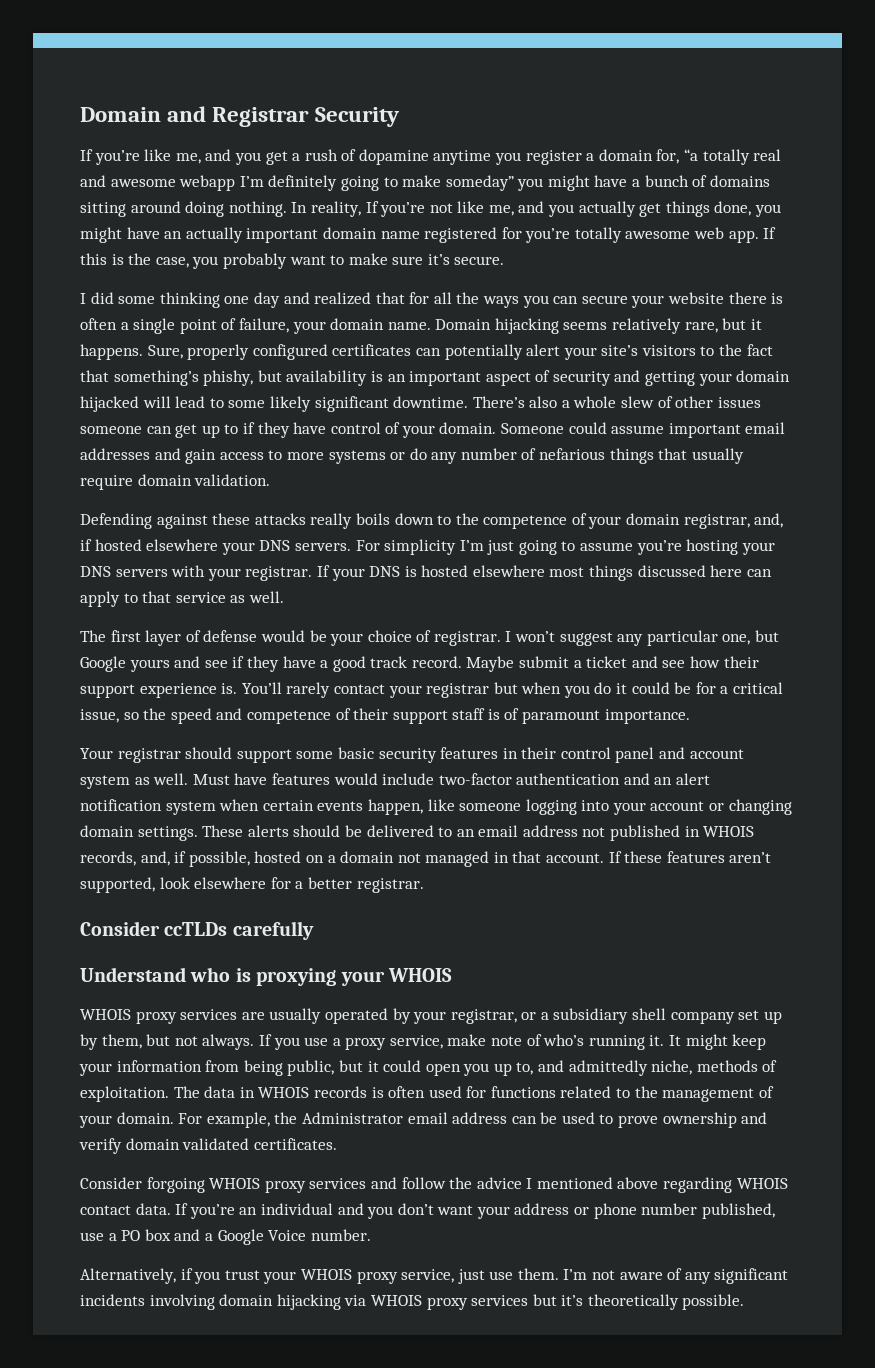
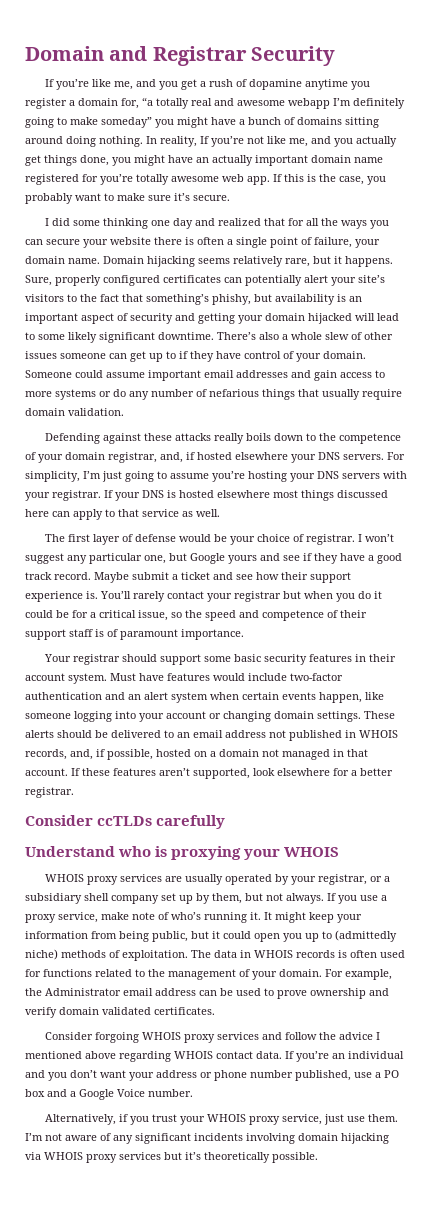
- For simplicity I’m just going to assume you’re hosting your DNS servers with your registrar.
+ For simplicity, I’m just going to assume you’re hosting your DNS servers with your registrar.
- Your registrar should support some basic security features in their control panel and account system as well.
+ Your registrar should support some basic security features in their account system.
- Must have features would include two-factor authentication and an alert notification system when certain events happen, like someone logging into your account or changing domain settings.
+ Must have features would include two-factor authentication and an alert system when certain events happen, like someone logging into your account or changing domain settings.
- It might keep your information from being public, but it could open you up to, and admittedly niche, methods of exploitation.
+ It might keep your information from being public, but it could open you up to (admittedly niche) methods of exploitation.

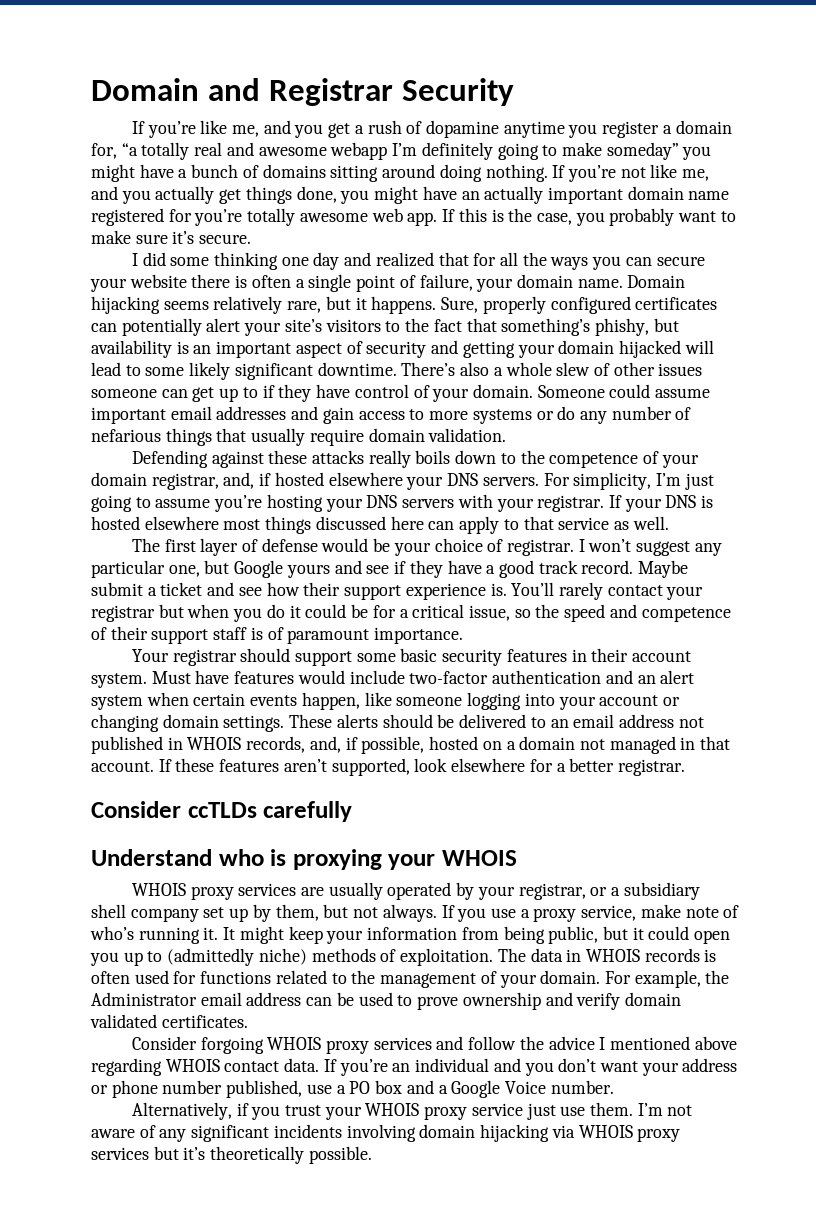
- In reality, If you’re not like me, and you actually get things done, you might have an actually important domain name registered for you’re totally awesome web app.
+ If you’re not like me, and you actually get things done, you might have an actually important domain name registered for you’re totally awesome web app.
- Alternatively, if you trust your WHOIS proxy service, just use them.
+ Alternatively, if you trust your WHOIS proxy service just use them.

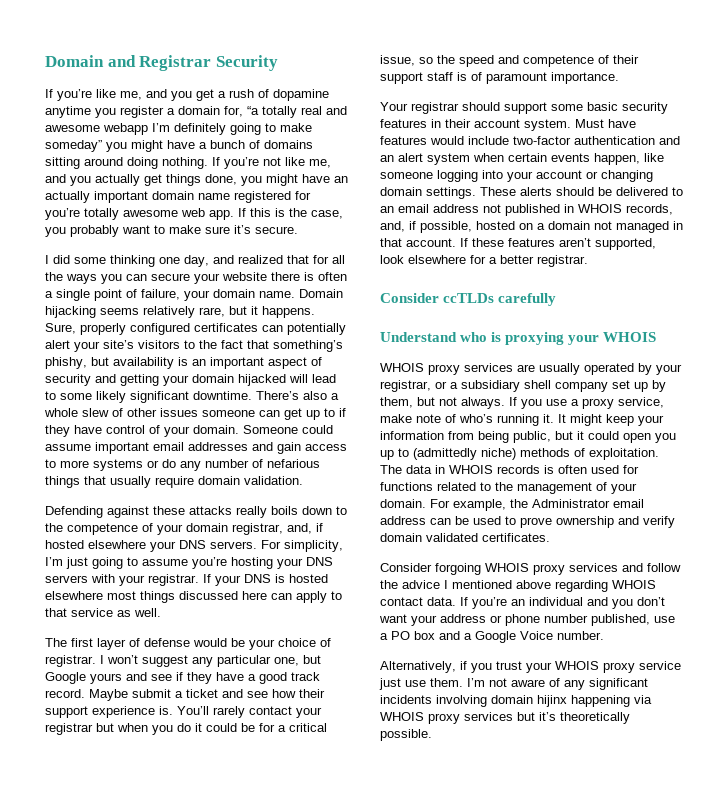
- I did some thinking one day and realized that for all the ways you can secure your website there is often a single point of failure, your domain name.
+ I did some thinking one day, and realized that for all the ways you can secure your website there is often a single point of failure, your domain name.
- I’m not aware of any significant incidents involving domain hijacking via WHOIS proxy services but it’s theoretically possible.
+ I’m not aware of any significant incidents involving domain hijinx happening via WHOIS proxy services but it’s theoretically possible.

